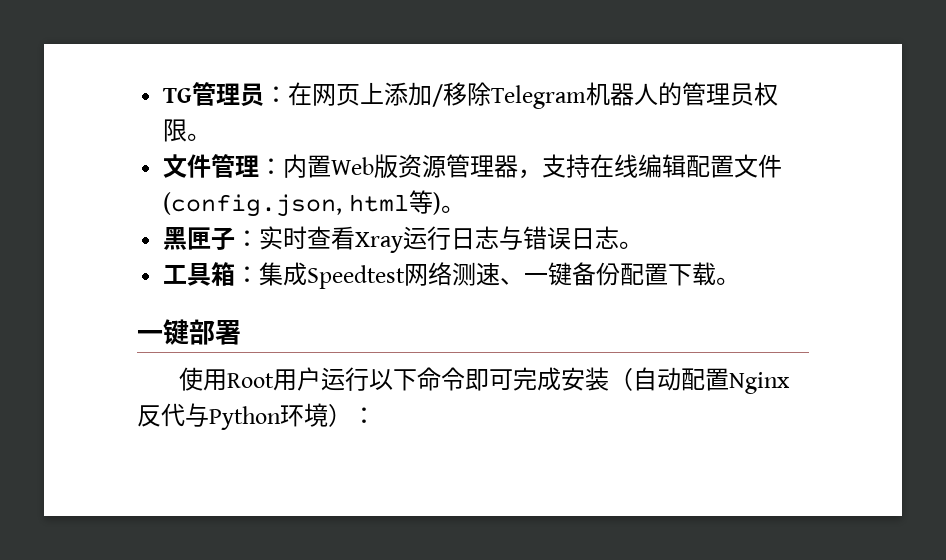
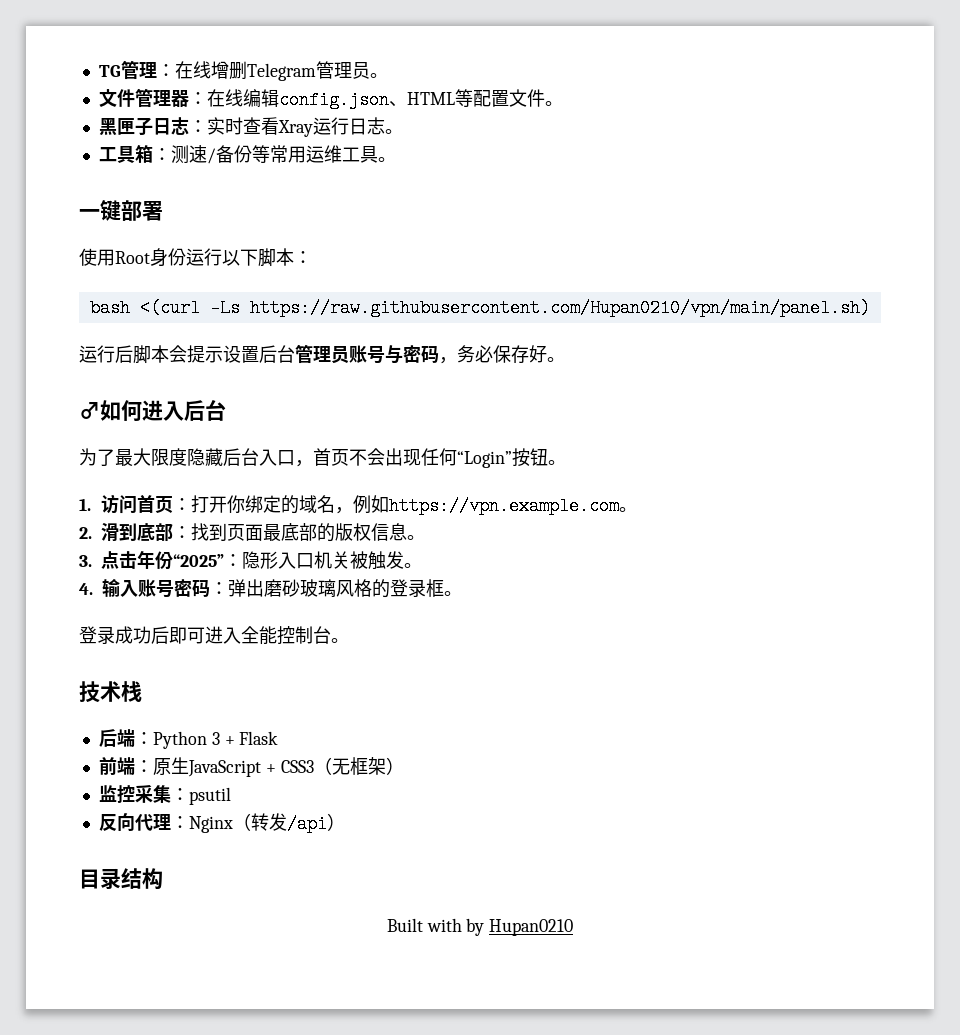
- TG管理员：在网页上添加/移除Telegram机器人的管理员权限。
- 文件管理：内置Web版资源管理器，支持在线编辑配置文件(config.json, html等)。
+ TG管理：在线增删Telegram管理员。
+ 文件管理器：在线编辑config.json、HTML等配置文件。
- 黑匣子：实时查看Xray运行日志与错误日志。
+ 黑匣子日志：实时查看Xray运行日志。
- 工具箱：集成Speedtest网络测速、一键备份配置下载。
+ 工具箱：测速/备份等常用运维工具。
- 使用Root用户运行以下命令即可完成安装（自动配置Nginx反代与Python环境）：
+ 使用Root身份运行以下脚本：
+ bash <(curl -Ls https://raw.githubusercontent.com/Hupan0210/vpn/main/panel.sh)
+ 运行后脚本会提示设置后台管理员账号与密码，务必保存好。
+ ♂如何进入后台
+ 为了最大限度隐藏后台入口，首页不会出现任何“Login”按钮。
+ 1.访问首页：打开你绑定的域名，例如https://vpn.example.com。
+ 2.滑到底部：找到页面最底部的版权信息。
+ 3.点击年份“2025”：隐形入口机关被触发。
+ 4.输入账号密码：弹出磨砂玻璃风格的登录框。
+ 登录成功后即可进入全能控制台。
+ 技术栈
+ 后端：Python 3 + Flask
+ 前端：原生JavaScript + CSS3（无框架）
+ 监控采集：psutil
+ 反向代理：Nginx（转发/api）
+ 目录结构
+ Built with by Hupan0210

